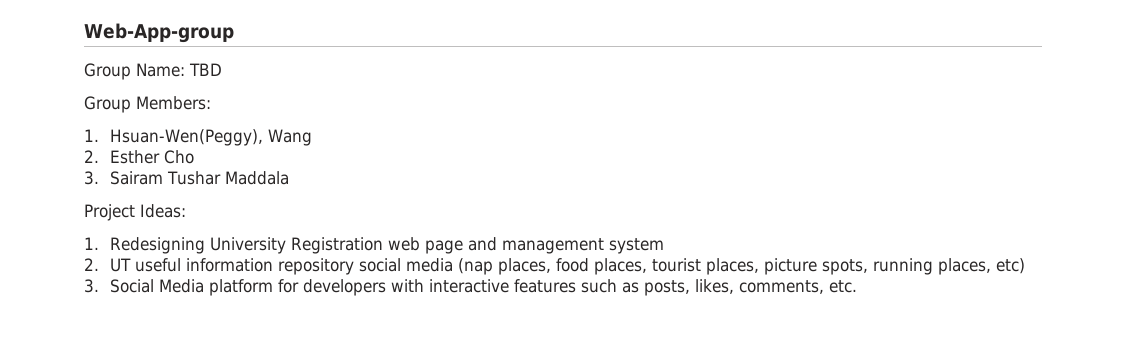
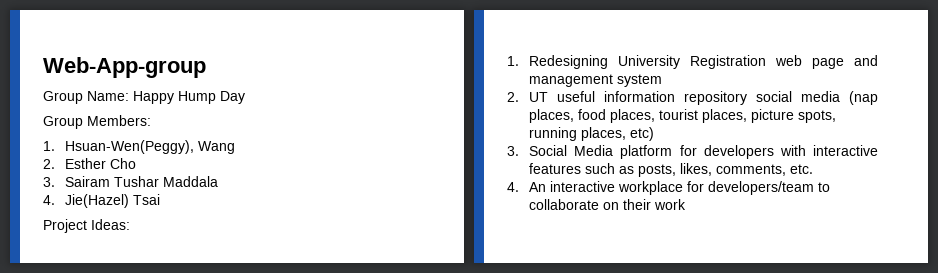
- Group Name: TBD
+ Group Name: Happy Hump Day
+ 4. Jie(Hazel) Tsai
+ 4. An interactive workplace for developers/team to collaborate on their work

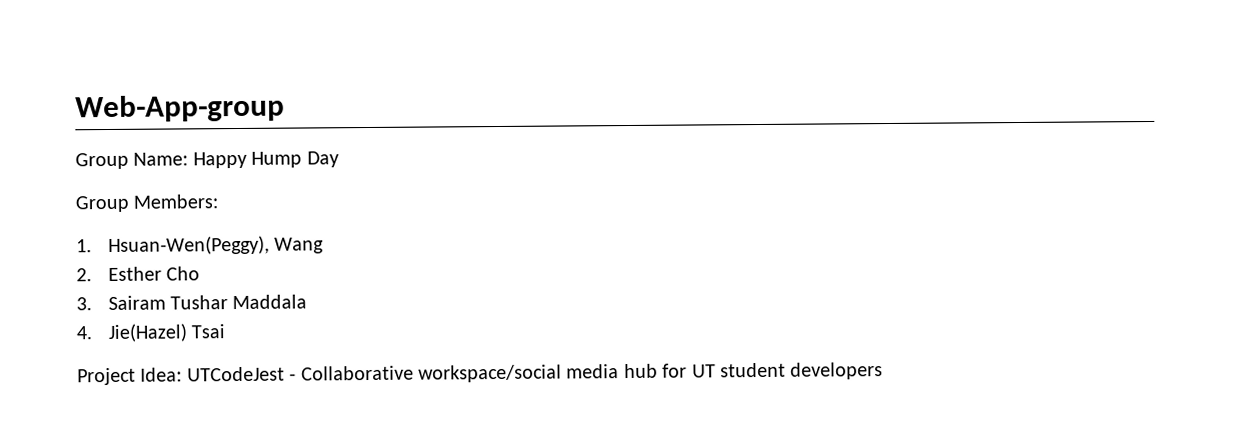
- Project Ideas:
- 1. Redesigning University Registration web page and management system
- 2. UT useful information repository social media (nap places, food places, tourist places, picture spots, running places, etc)
- 3. Social Media platform for developers with interactive features such as posts, likes, comments, etc.
- 4. An interactive workplace for developers/team to collaborate on their work
+ Project Idea: UTCodeJest - Collaborative workspace/social media hub for UT student developers

